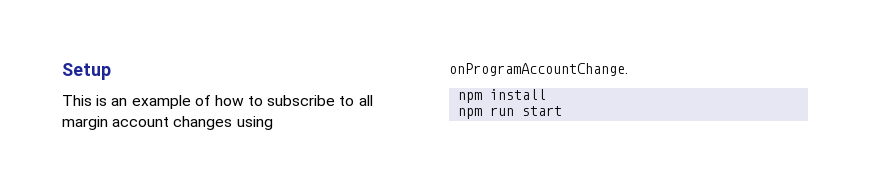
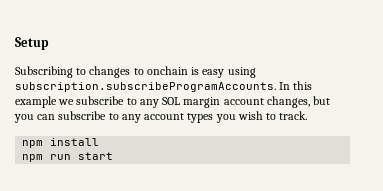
- This is an example of how to subscribe to all margin account changes using onProgramAccountChange.
+ Subscribing to changes to onchain is easy using subscription.subscribeProgramAccounts. In this example we subscribe to any SOL margin account changes, but you can subscribe to any account types you wish to track.

